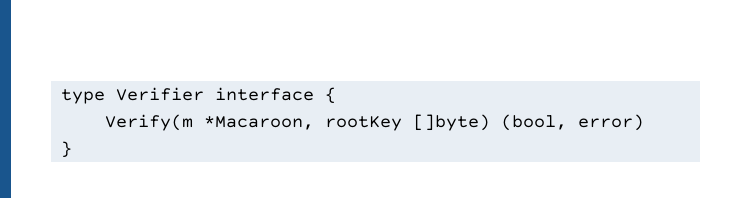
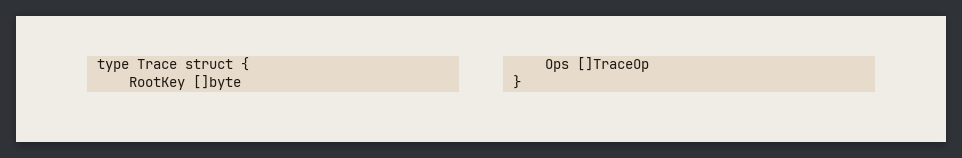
- type Verifier interface {
+ type Trace struct {
- Verify(m *Macaroon, rootKey []byte) (bool, error)
+ RootKey []byte
+ Ops []TraceOp

